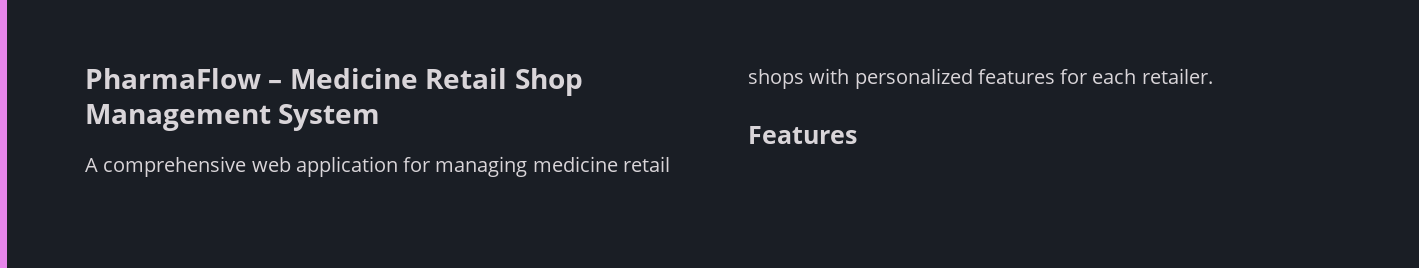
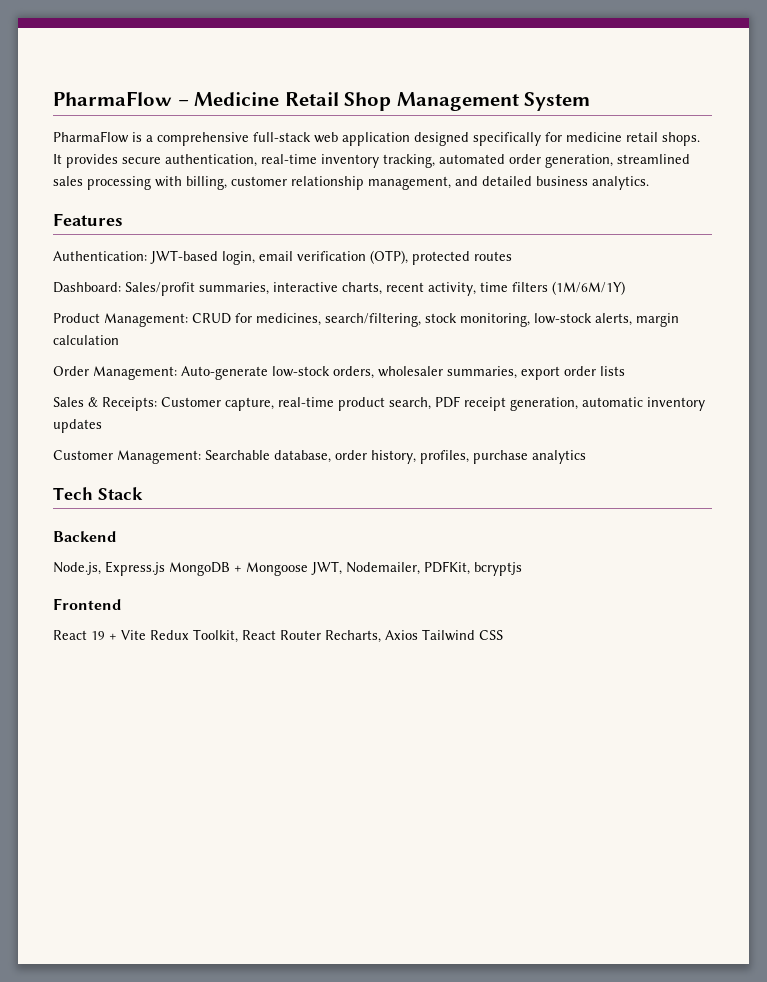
- A comprehensive web application for managing medicine retail shops with personalized features for each retailer.
+ PharmaFlow is a comprehensive full-stack web application designed specifically for medicine retail shops. It provides secure authentication, real-time inventory tracking, automated order generation, streamlined sales processing with billing, customer relationship management, and detailed business analytics.
  Features
+ Authentication: JWT-based login, email verification (OTP), protected routes
+ Dashboard: Sales/profit summaries, interactive charts, recent activity, time filters (1M/6M/1Y)
+ Product Management: CRUD for medicines, search/filtering, stock monitoring, low-stock alerts, margin calculation
+ Order Management: Auto-generate low-stock orders, wholesaler summaries, export order lists
+ Sales & Receipts: Customer capture, real-time product search, PDF receipt generation, automatic inventory updates
+ Customer Management: Searchable database, order history, profiles, purchase analytics
+ Tech Stack
+ Backend
+ Node.js, Express.js MongoDB + Mongoose JWT, Nodemailer, PDFKit, bcryptjs
+ Frontend
+ React 19 + Vite Redux Toolkit, React Router Recharts, Axios Tailwind CSS

